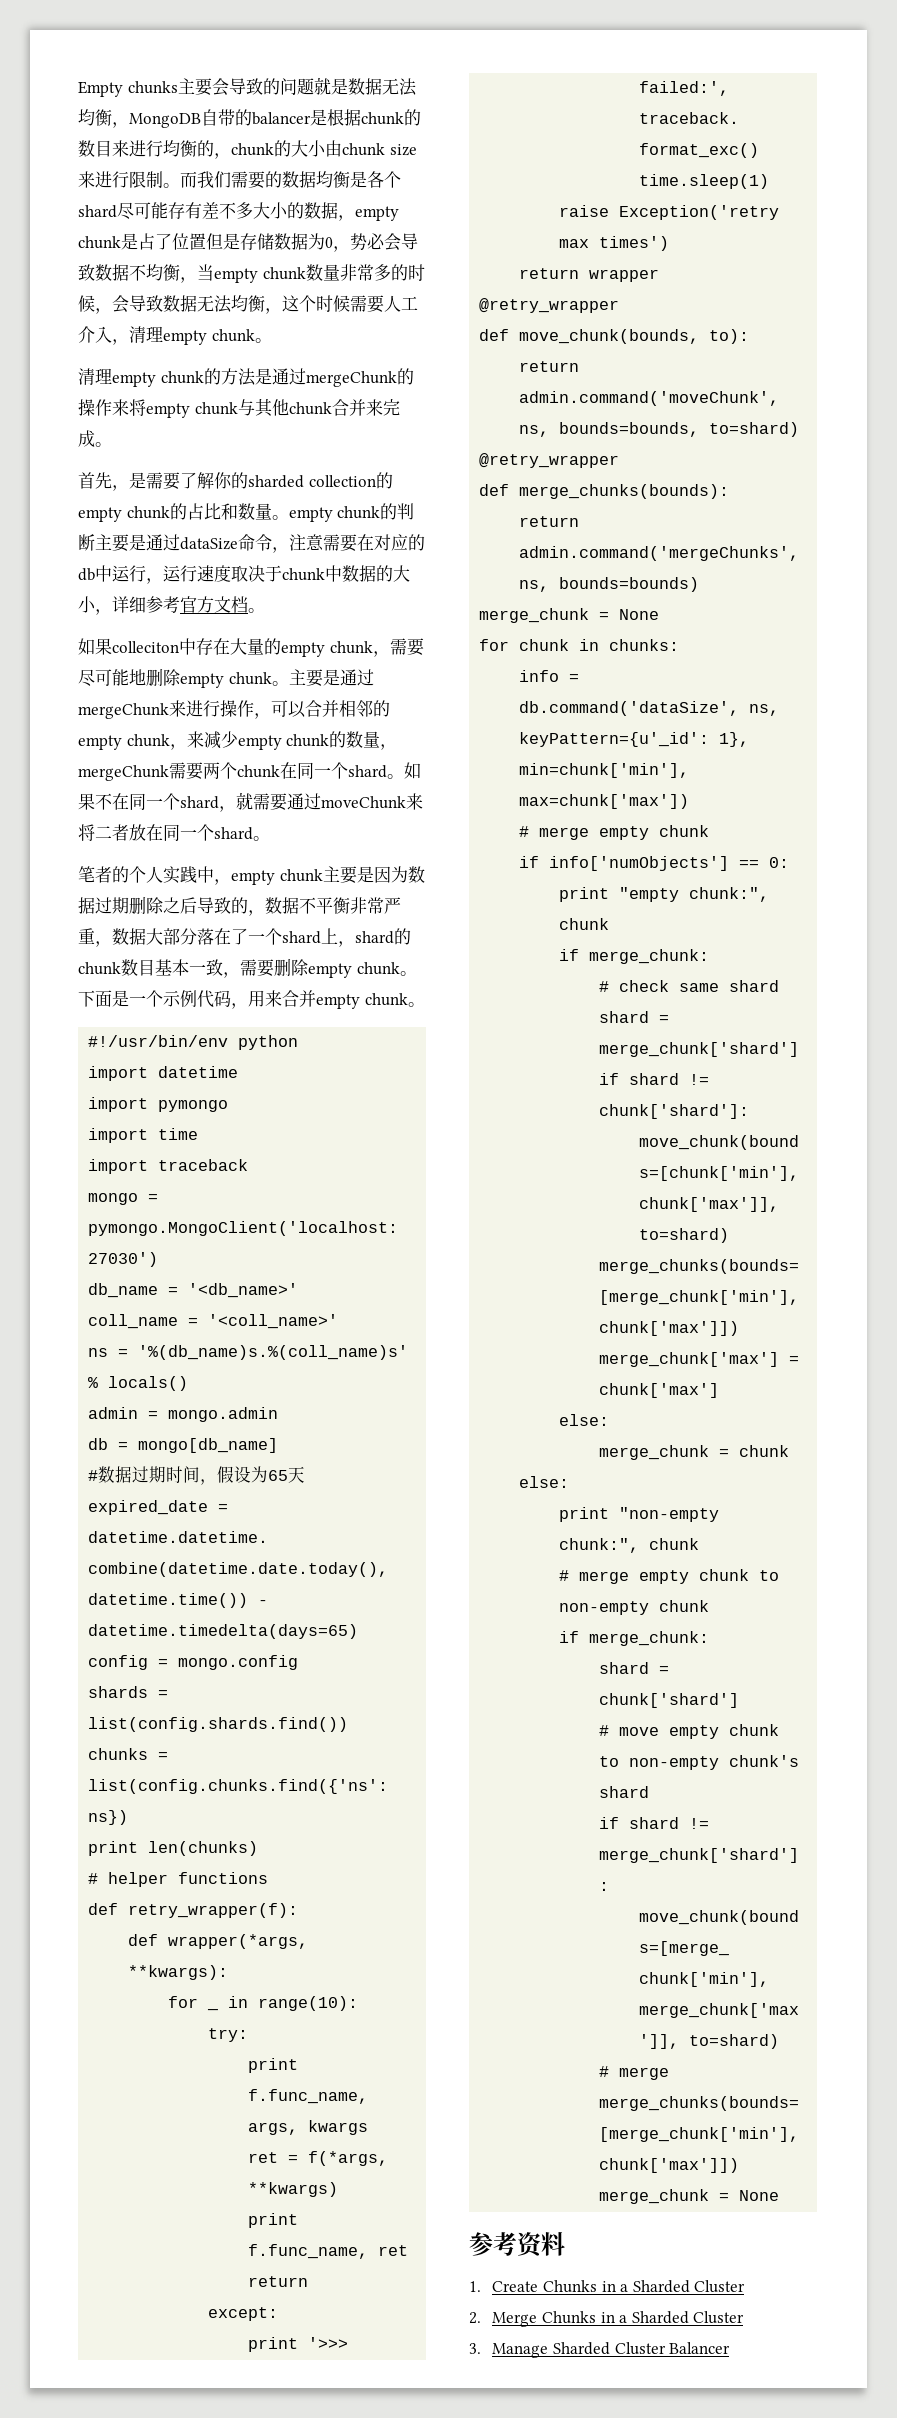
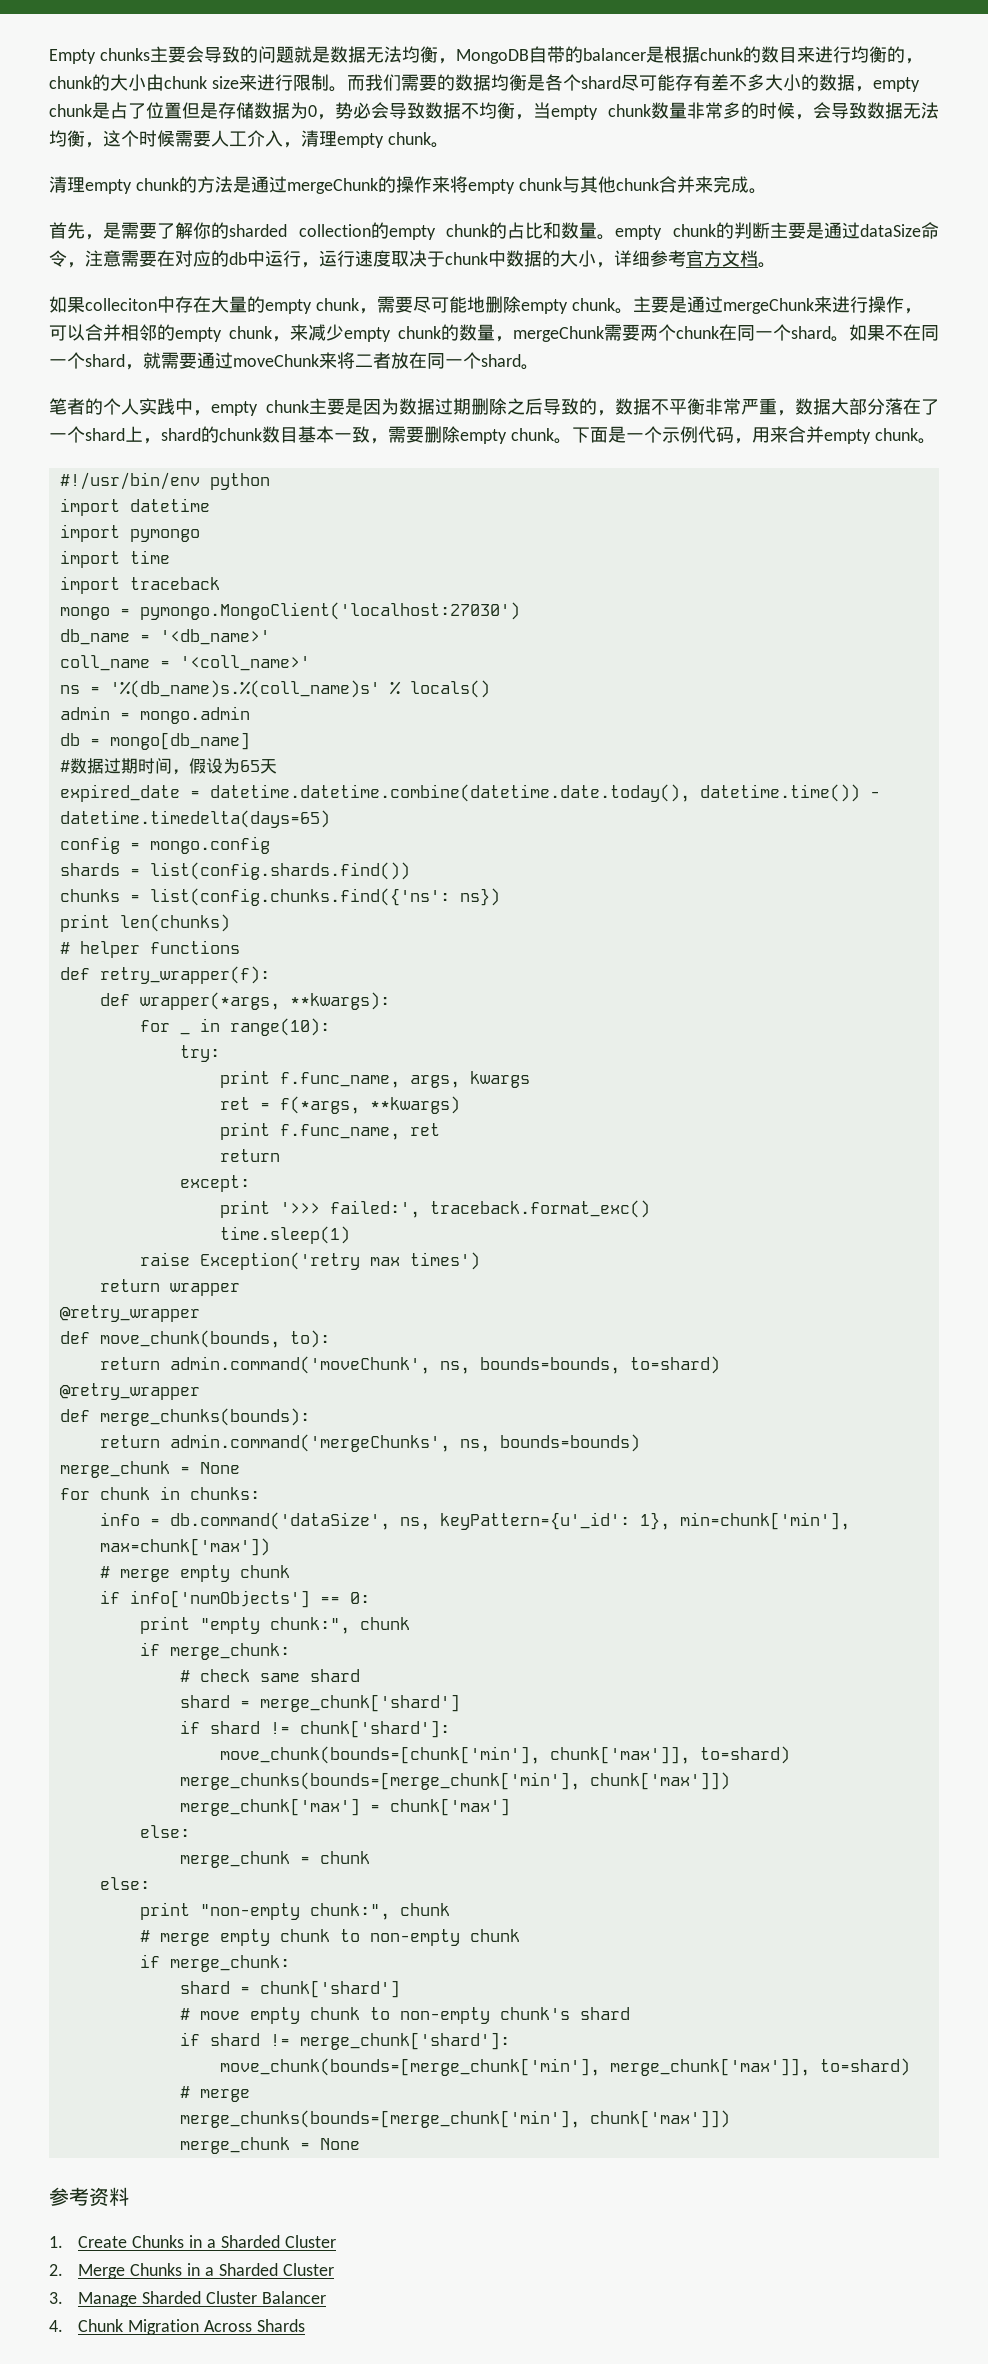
+ 4. Chunk Migration Across Shards

